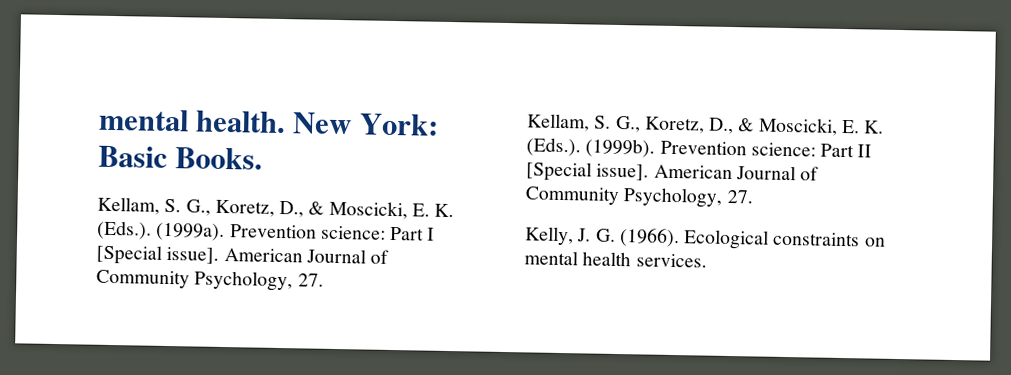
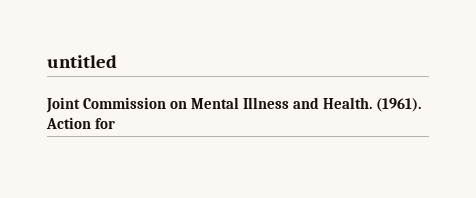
- mental health. New York: Basic Books.
- Kellam, S. G., Koretz, D., & Moscicki, E. K. (Eds.). (1999a). Prevention science: Part I [Special issue]. American Journal of Community Psychology, 27.
- Kellam, S. G., Koretz, D., & Moscicki, E. K. (Eds.). (1999b). Prevention science: Part II [Special issue]. American Journal of Community Psychology, 27.
- Kelly, J. G. (1966). Ecological constraints on mental health services.
+ untitled
+ Joint Commission on Mental Illness and Health. (1961). Action for

